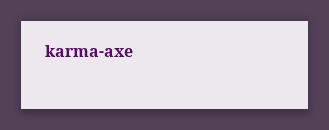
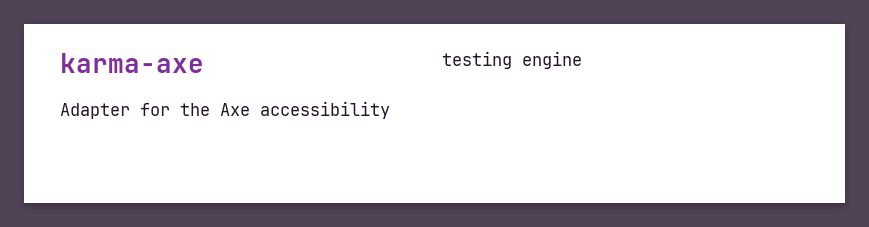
+ Adapter for the Axe accessibility testing engine

